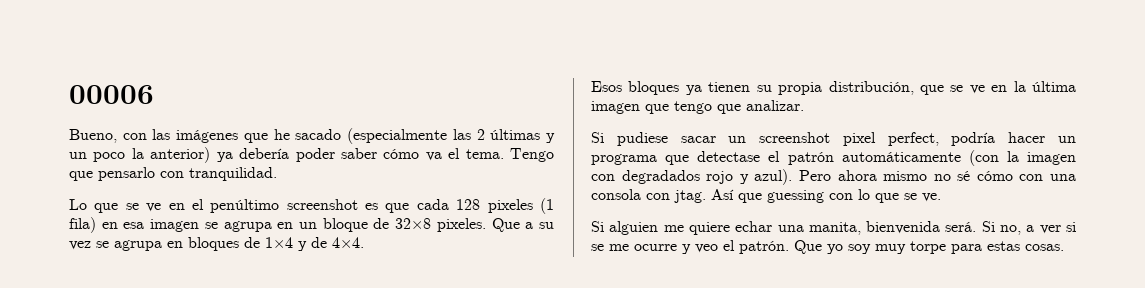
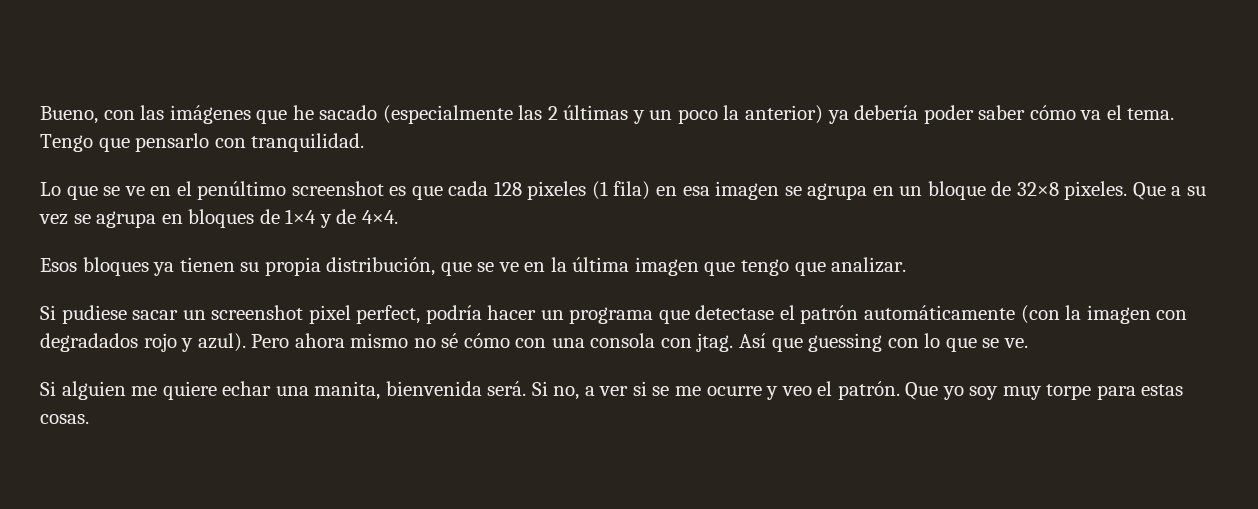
- 00006

